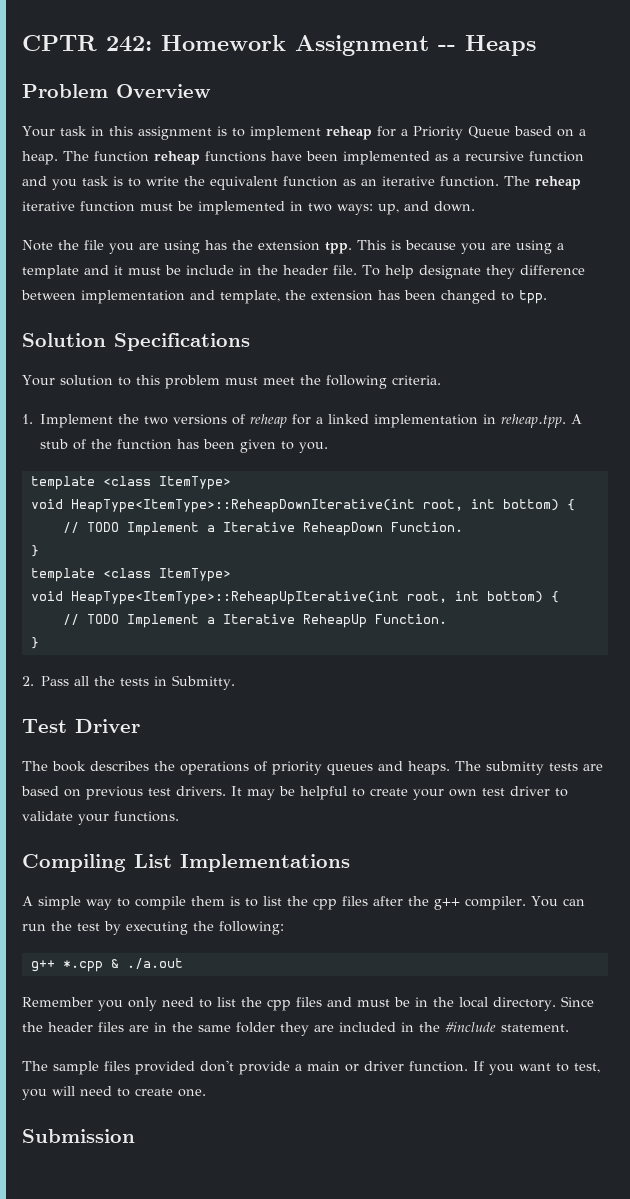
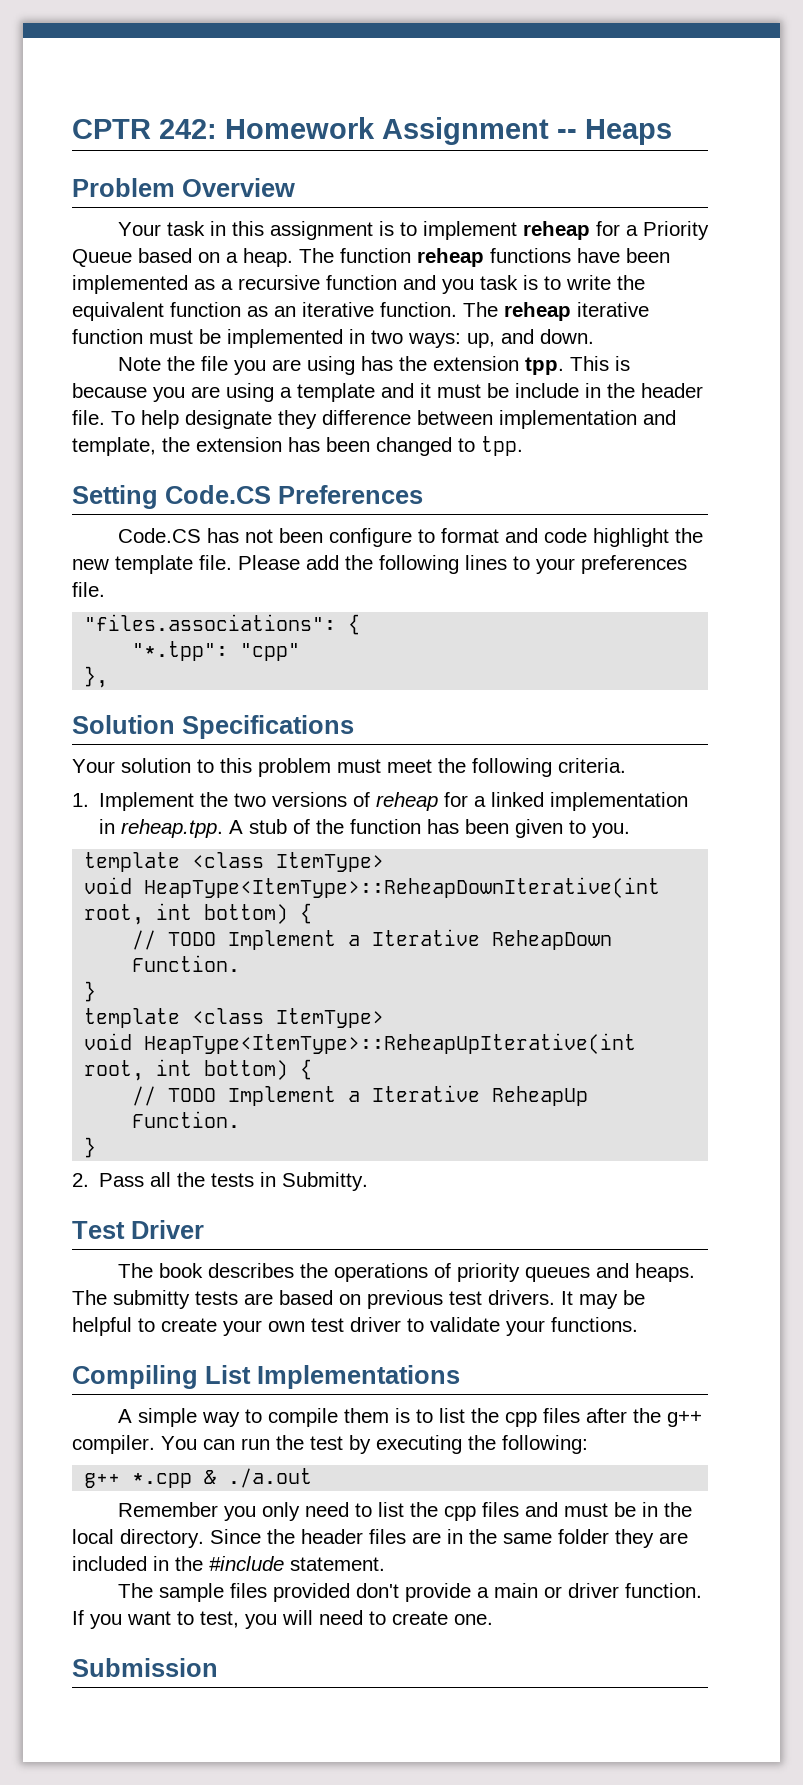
+ Setting Code.CS Preferences
+ Code.CS has not been configure to format and code highlight the new template file. Please add the following lines to your preferences file.
+ "files.associations": {
+ "*.tpp": "cpp"
+ },

